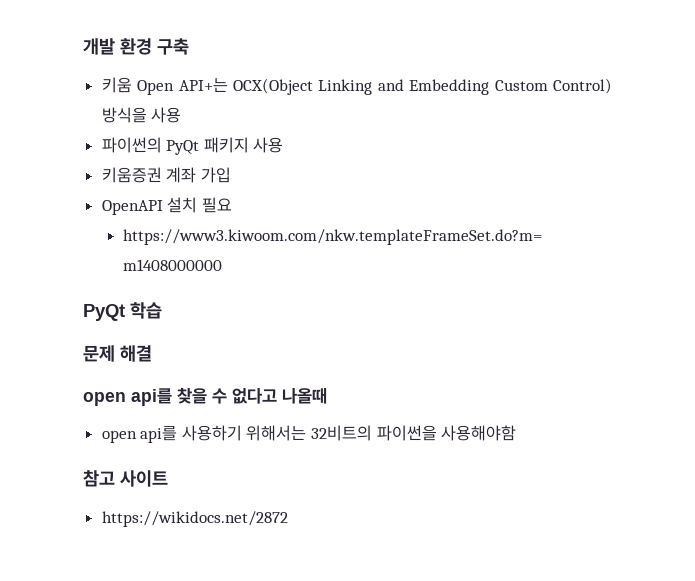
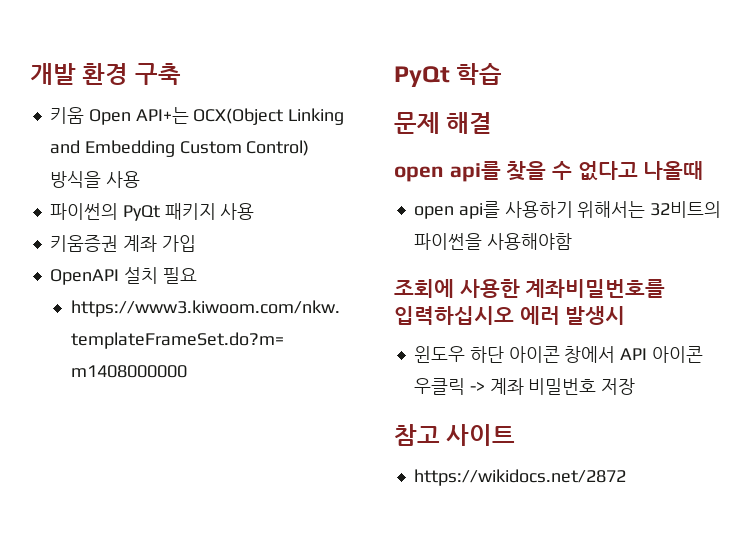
+ 조회에 사용한 계좌비밀번호를 입력하십시오 에러 발생시
+ 윈도우 하단 아이콘 창에서 API 아이콘 우클릭 -> 계좌 비밀번호 저장

